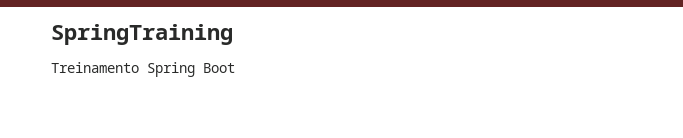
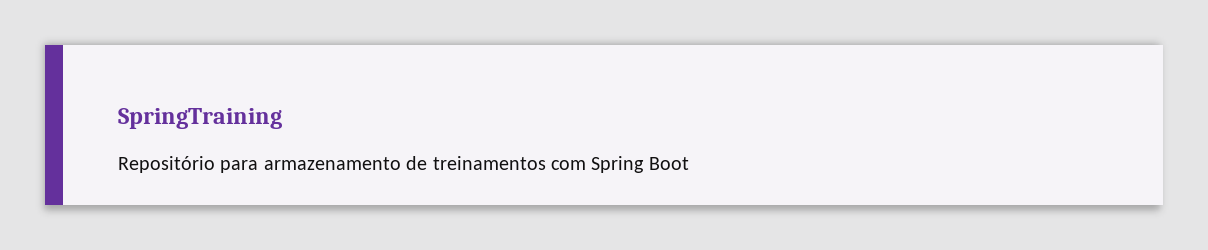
- Treinamento Spring Boot
+ Repositório para armazenamento de treinamentos com Spring Boot

